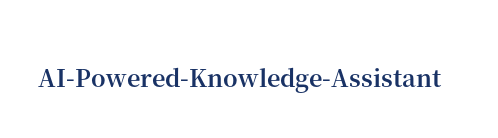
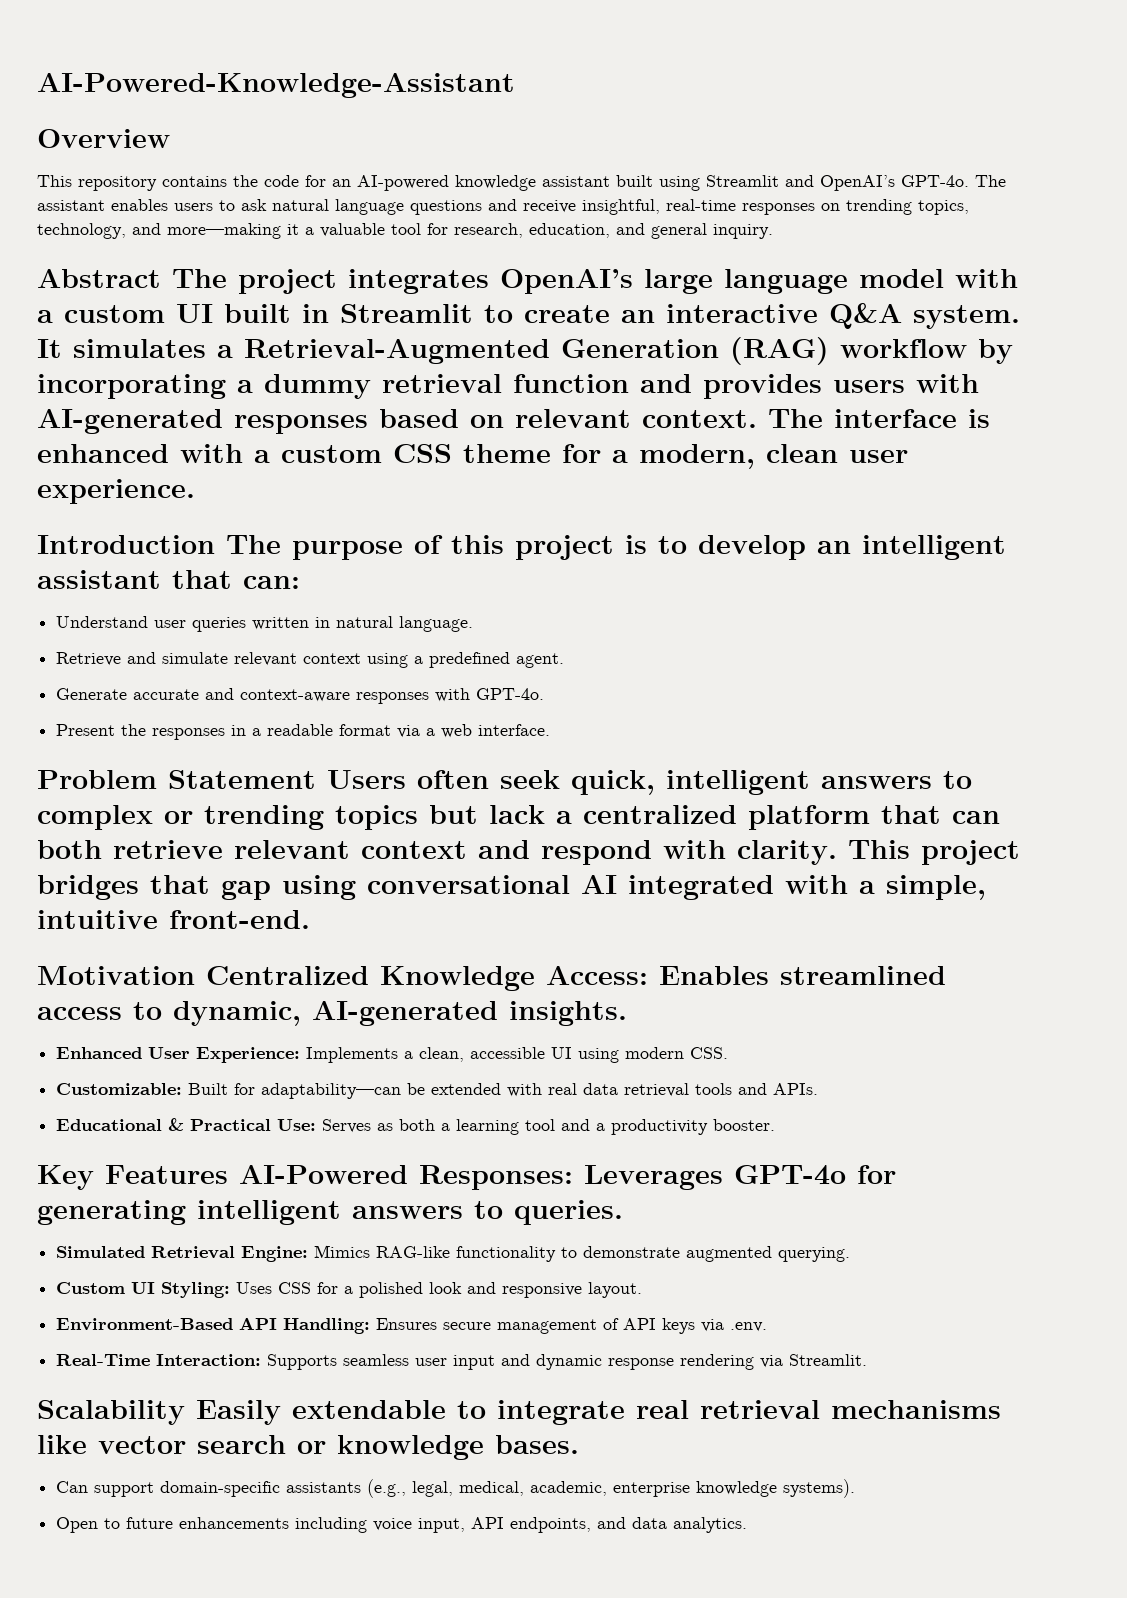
+ Overview
+ This repository contains the code for an AI-powered knowledge assistant built using Streamlit and OpenAI’s GPT-4o. The assistant enables users to ask natural language questions and receive insightful, real-time responses on trending topics, technology, and more—making it a valuable tool for research, education, and general inquiry.
+ Abstract The project integrates OpenAI’s large language model with a custom UI built in Streamlit to create an interactive Q&A system. It simulates a Retrieval-Augmented Generation (RAG) workflow by incorporating a dummy retrieval function and provides users with AI-generated responses based on relevant context. The interface is enhanced with a custom CSS theme for a modern, clean user experience.
+ Introduction The purpose of this project is to develop an intelligent assistant that can:
+ Understand user queries written in natural language.
+ Retrieve and simulate relevant context using a predefined agent.
+ Generate accurate and context-aware responses with GPT-4o.
+ Present the responses in a readable format via a web interface.
+ Problem Statement Users often seek quick, intelligent answers to complex or trending topics but lack a centralized platform that can both retrieve relevant context and respond with clarity. This project bridges that gap using conversational AI integrated with a simple, intuitive front-end.
+ Motivation Centralized Knowledge Access: Enables streamlined access to dynamic, AI-generated insights.
+ Enhanced User Experience: Implements a clean, accessible UI using modern CSS.
+ Customizable: Built for adaptability—can be extended with real data retrieval tools and APIs.
+ Educational & Practical Use: Serves as both a learning tool and a productivity booster.
+ Key Features AI-Powered Responses: Leverages GPT-4o for generating intelligent answers to queries.
+ Simulated Retrieval Engine: Mimics RAG-like functionality to demonstrate augmented querying.
+ Custom UI Styling: Uses CSS for a polished look and responsive layout.
+ Environment-Based API Handling: Ensures secure management of API keys via .env.
+ Real-Time Interaction: Supports seamless user input and dynamic response rendering via Streamlit.
+ Scalability Easily extendable to integrate real retrieval mechanisms like vector search or knowledge bases.
+ Can support domain-specific assistants (e.g., legal, medical, academic, enterprise knowledge systems).
+ Open to future enhancements including voice input, API endpoints, and data analytics.

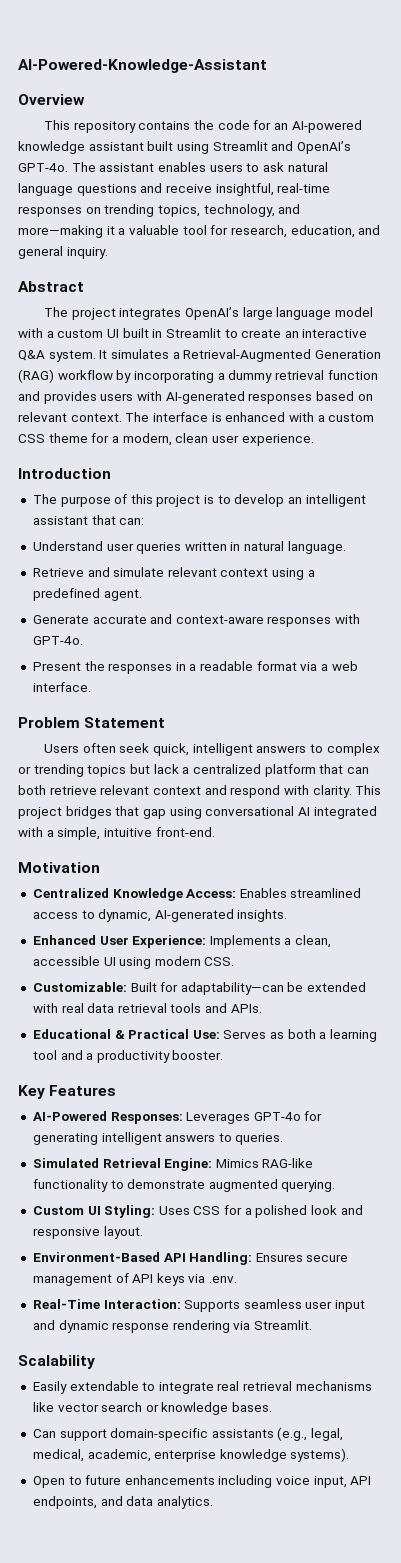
- Abstract The project integrates OpenAI’s large language model with a custom UI built in Streamlit to create an interactive Q&A system.
+ Abstract
+ The project integrates OpenAI’s large language model with a custom UI built in Streamlit to create an interactive Q&A system.
- Introduction The purpose of this project is to develop an intelligent assistant that can:
+ Introduction
+ The purpose of this project is to develop an intelligent assistant that can:
- Problem Statement Users often seek quick, intelligent answers to complex or trending topics but lack a centralized platform that can both retrieve relevant context and respond with clarity.
+ Problem Statement
+ Users often seek quick, intelligent answers to complex or trending topics but lack a centralized platform that can both retrieve relevant context and respond with clarity.
- Motivation Centralized Knowledge Access: Enables streamlined access to dynamic, AI-generated insights.
+ Motivation
+ Centralized Knowledge Access: Enables streamlined access to dynamic, AI-generated insights.
- Key Features AI-Powered Responses: Leverages GPT-4o for generating intelligent answers to queries.
+ Key Features
+ AI-Powered Responses: Leverages GPT-4o for generating intelligent answers to queries.
- Scalability Easily extendable to integrate real retrieval mechanisms like vector search or knowledge bases.
+ Scalability
+ Easily extendable to integrate real retrieval mechanisms like vector search or knowledge bases.

